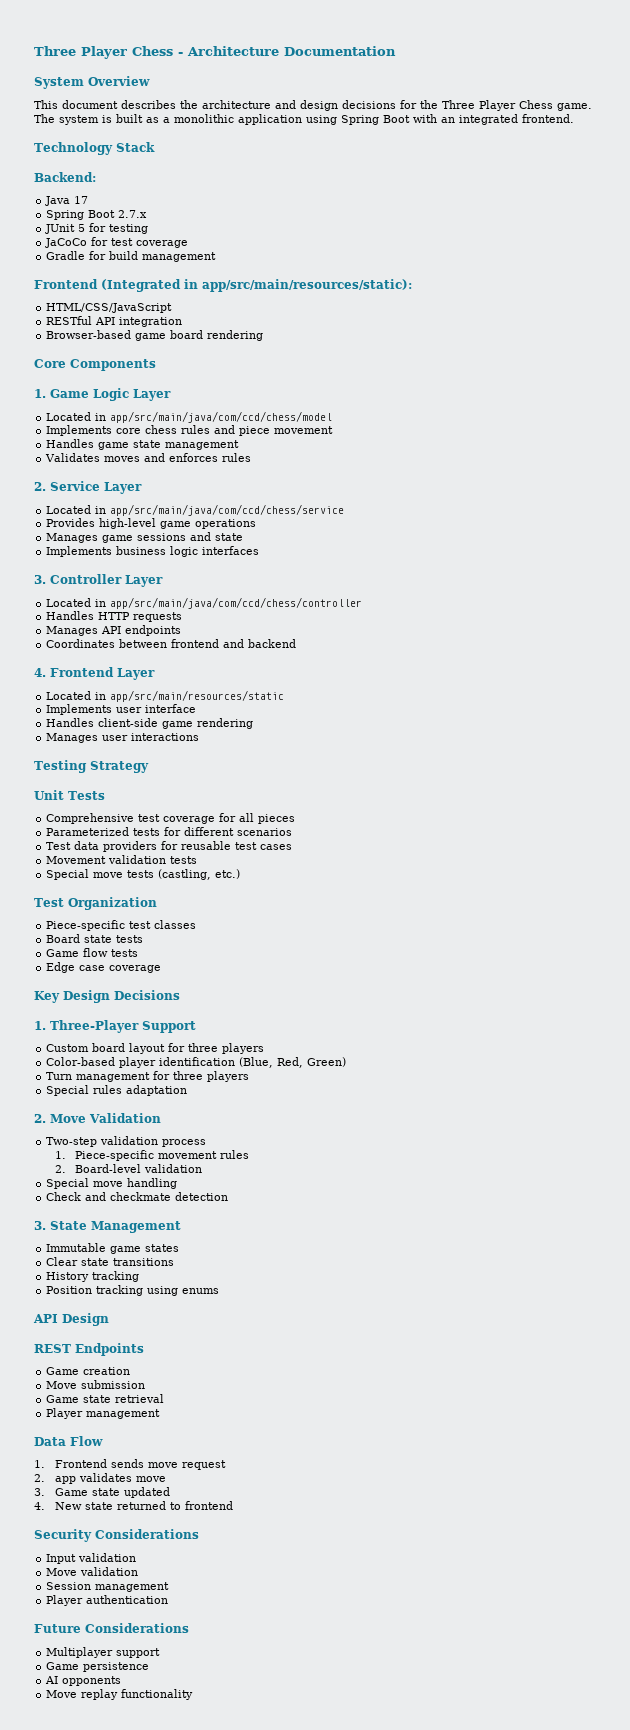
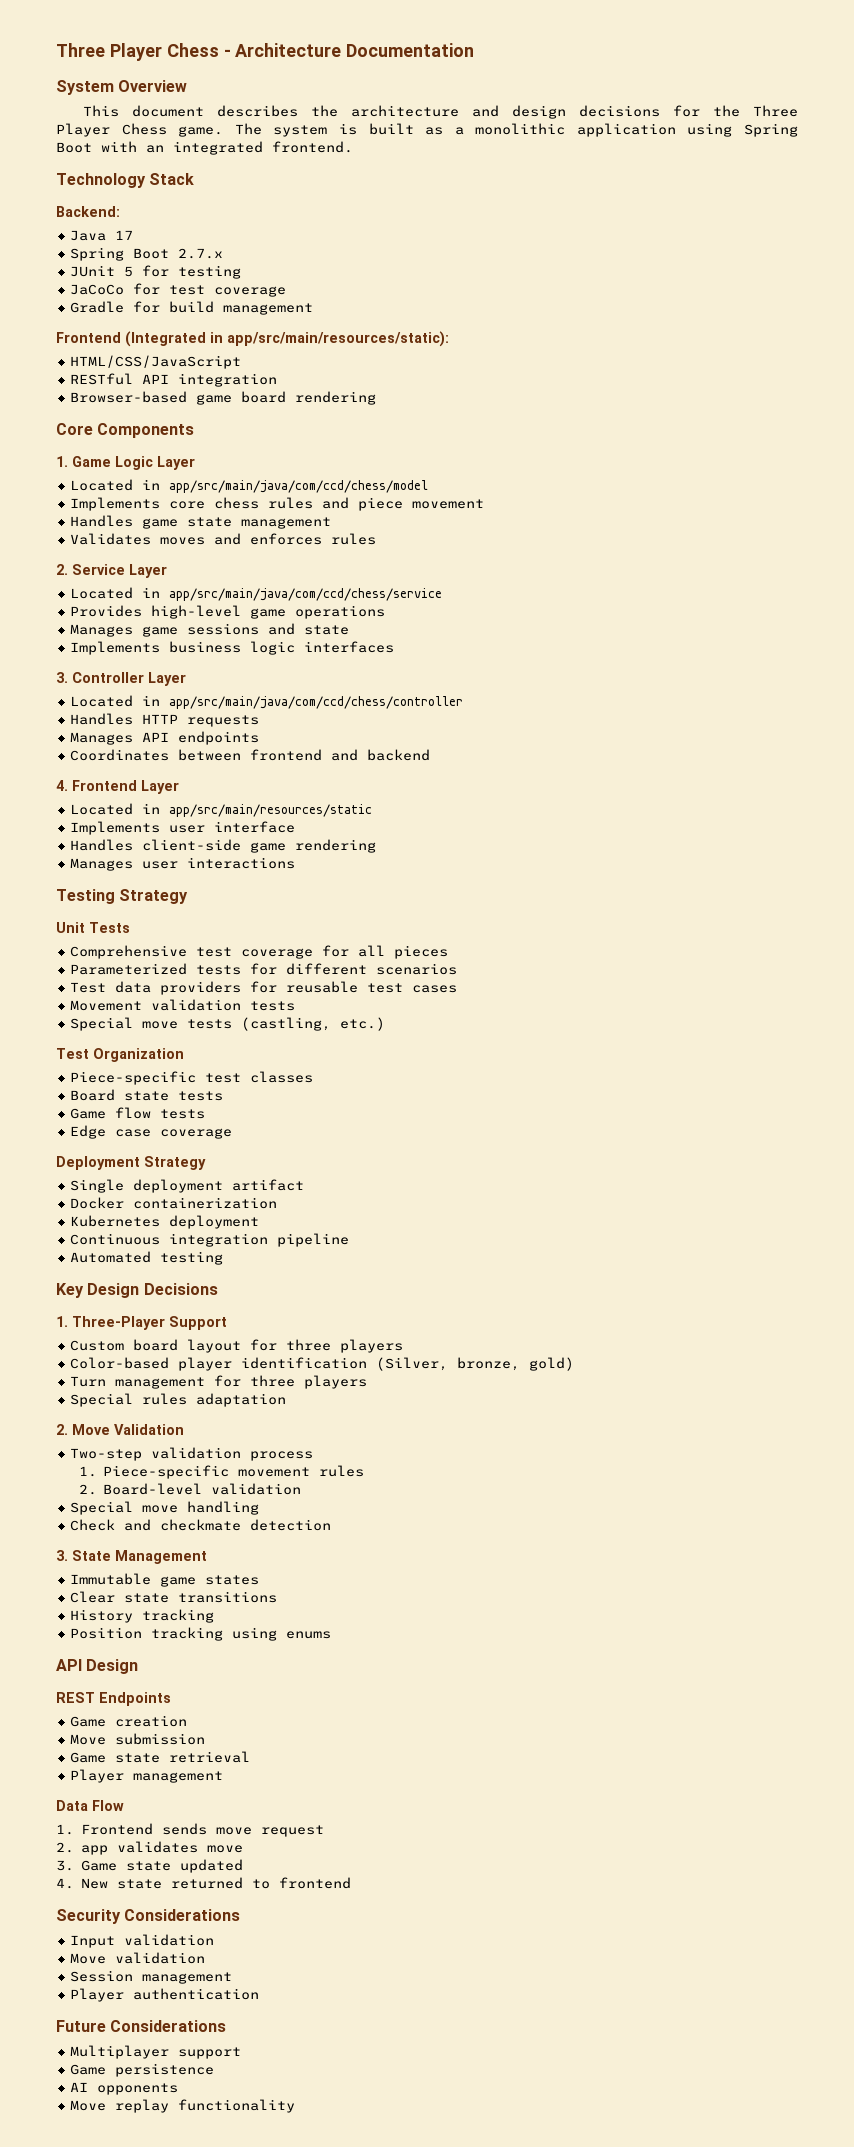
+ Deployment Strategy
+ Single deployment artifact
+ Docker containerization
+ Kubernetes deployment
+ Continuous integration pipeline
+ Automated testing
- Color-based player identification (Blue, Red, Green)
+ Color-based player identification (Silver, bronze, gold)

